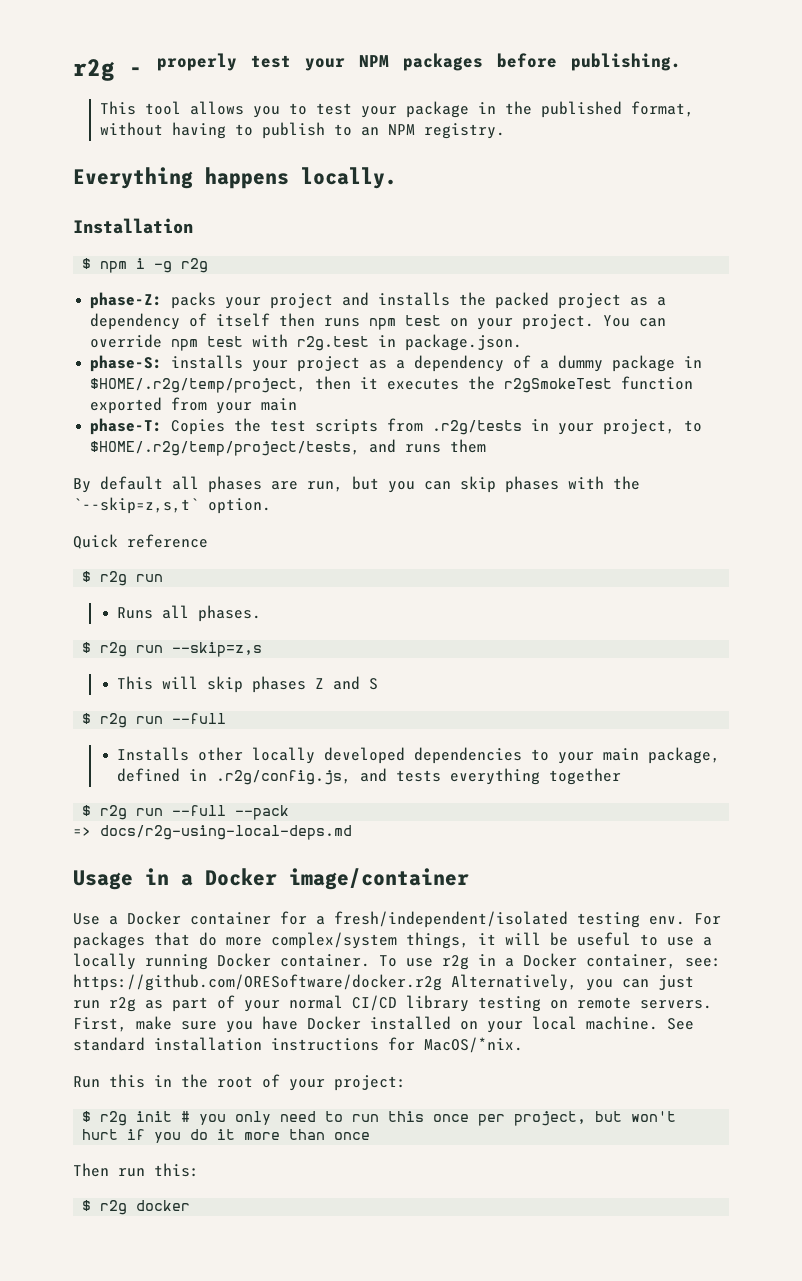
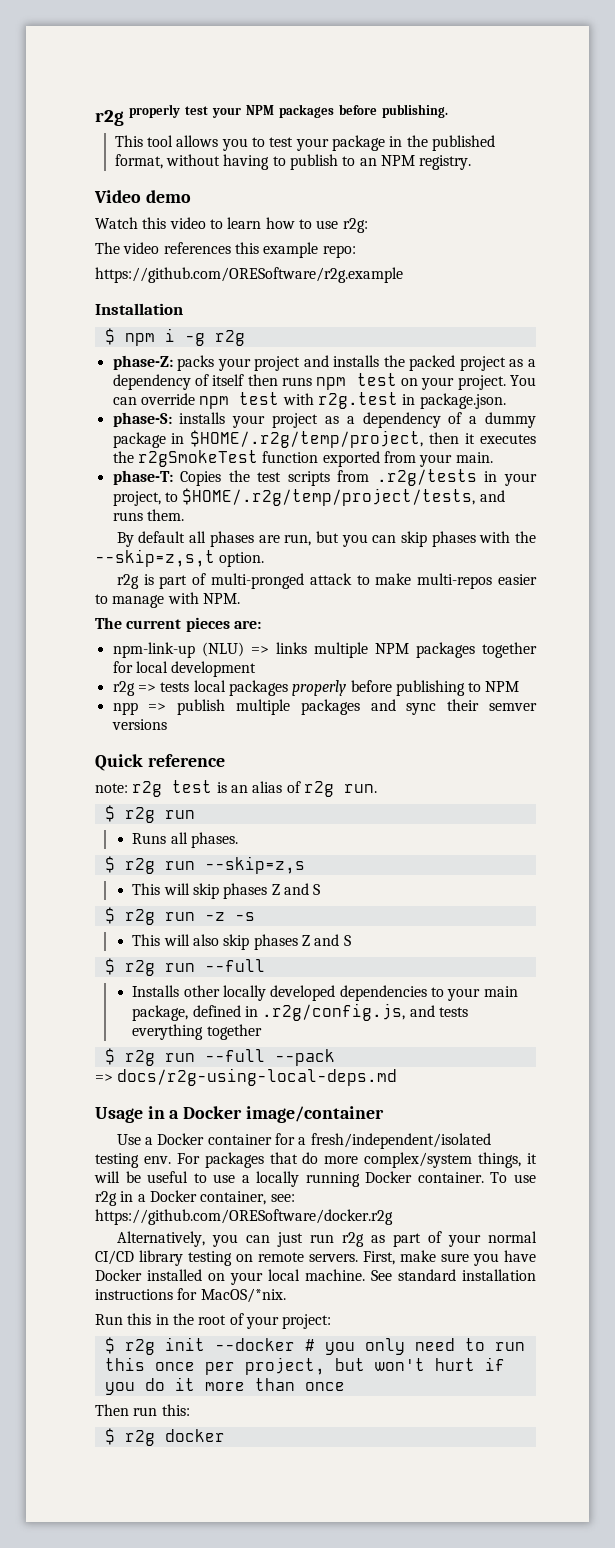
- r2g - properly test your NPM packages before publishing.
+ r2g properly test your NPM packages before publishing.
- Everything happens locally.
+ Video demo
+ Watch this video to learn how to use r2g:
+ The video references this example repo:
+ https://github.com/ORESoftware/r2g.example
- phase-S: installs your project as a dependency of a dummy package in $HOME/.r2g/temp/project, then it executes the r2gSmokeTest function exported from your main
+ phase-S: installs your project as a dependency of a dummy package in $HOME/.r2g/temp/project, then it executes the r2gSmokeTest function exported from your main.
- phase-T: Copies the test scripts from .r2g/tests in your project, to $HOME/.r2g/temp/project/tests, and runs them
+ phase-T: Copies the test scripts from .r2g/tests in your project, to $HOME/.r2g/temp/project/tests, and runs them.
- By default all phases are run, but you can skip phases with the `--skip=z,s,t` option.
+ By default all phases are run, but you can skip phases with the --skip=z,s,t option.
+ r2g is part of multi-pronged attack to make multi-repos easier to manage with NPM.
+ The current pieces are:
+ npm-link-up (NLU) => links multiple NPM packages together for local development
+ r2g => tests local packages properly before publishing to NPM
+ npp => publish multiple packages and sync their semver versions
  Quick reference
+ note: r2g test is an alias of r2g run.
+ $ r2g run -z -s
+ This will also skip phases Z and S
- To use r2g in a Docker container, see: https://github.com/ORESoftware/docker.r2g Alternatively, you can just run r2g as part of your normal CI/CD library testing on remote servers.
+ To use r2g in a Docker container, see: https://github.com/ORESoftware/docker.r2g
+ Alternatively, you can just run r2g as part of your normal CI/CD library testing on remote servers.
- $ r2g init # you only need to run this once per project, but won't hurt if you do it more than once
+ $ r2g init --docker # you only need to run this once per project, but won't hurt if you do it more than once

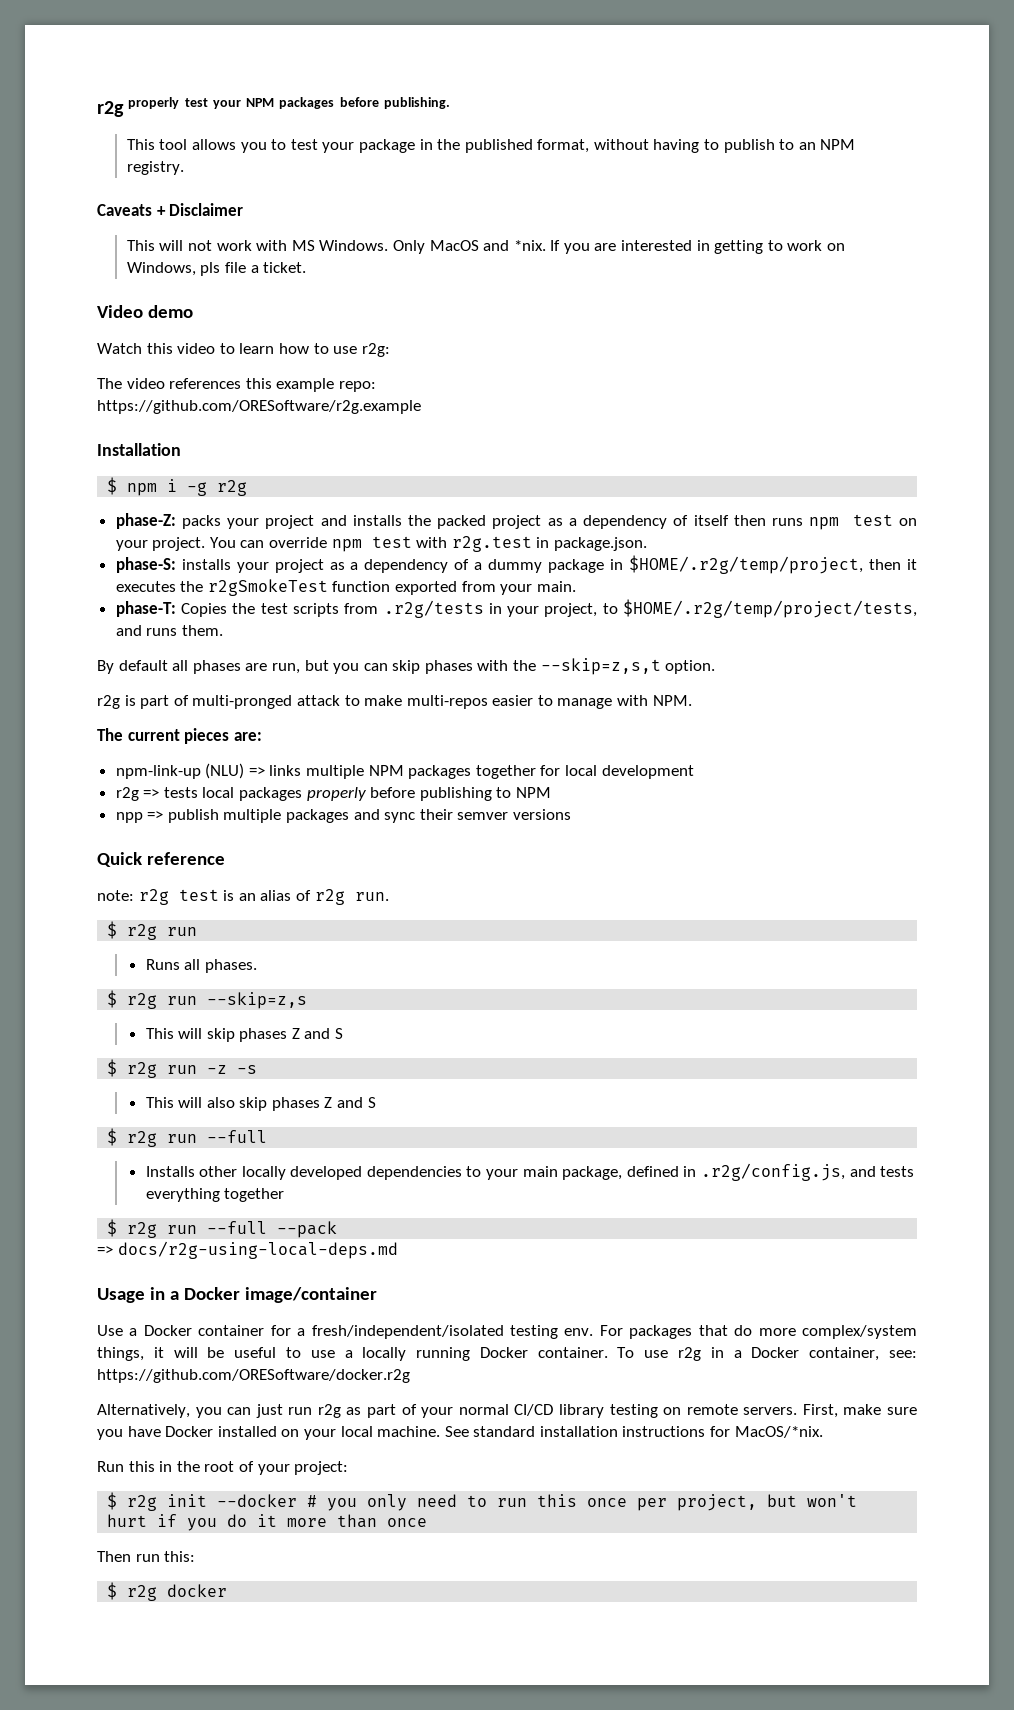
+ Caveats + Disclaimer
+ This will not work with MS Windows. Only MacOS and *nix. If you are interested in getting to work on Windows, pls file a ticket.

